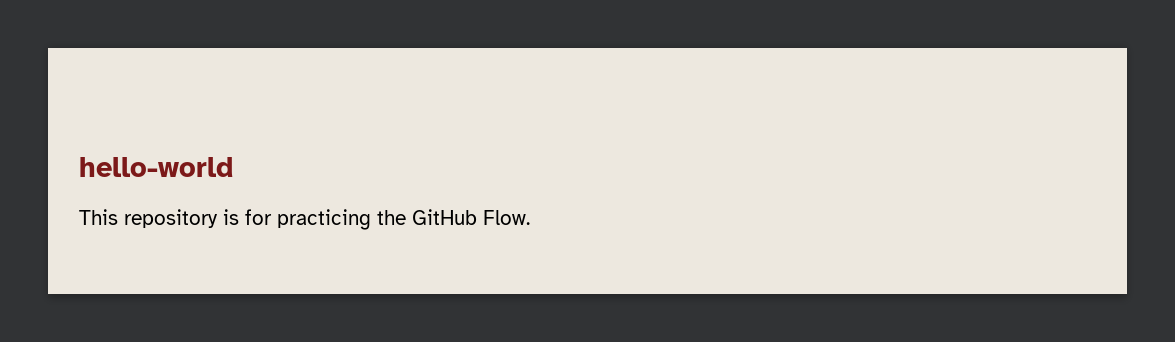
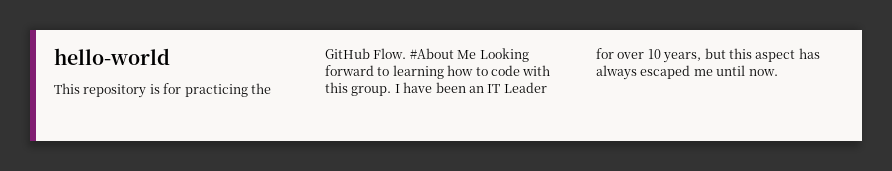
+ #About Me Looking forward to learning how to code with this group. I have been an IT Leader for over 10 years, but this aspect has always escaped me until now.

